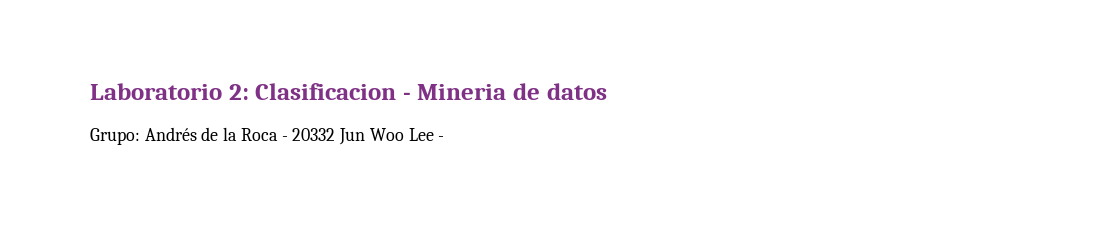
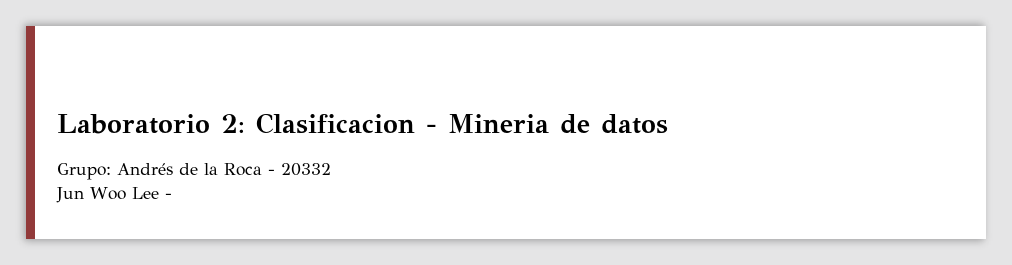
- Grupo: Andrés de la Roca - 20332 Jun Woo Lee -
+ Grupo: Andrés de la Roca - 20332
+ Jun Woo Lee -

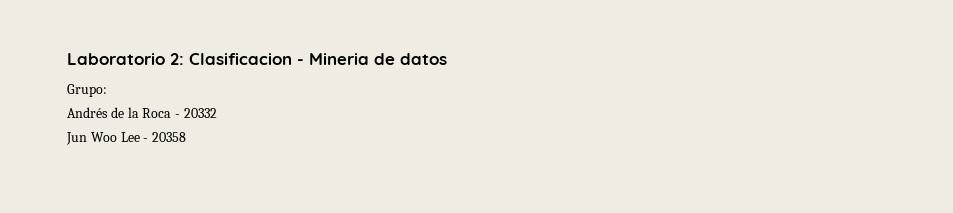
- Grupo: Andrés de la Roca - 20332
+ Grupo:
+ Andrés de la Roca - 20332
- Jun Woo Lee -
+ Jun Woo Lee - 20358

